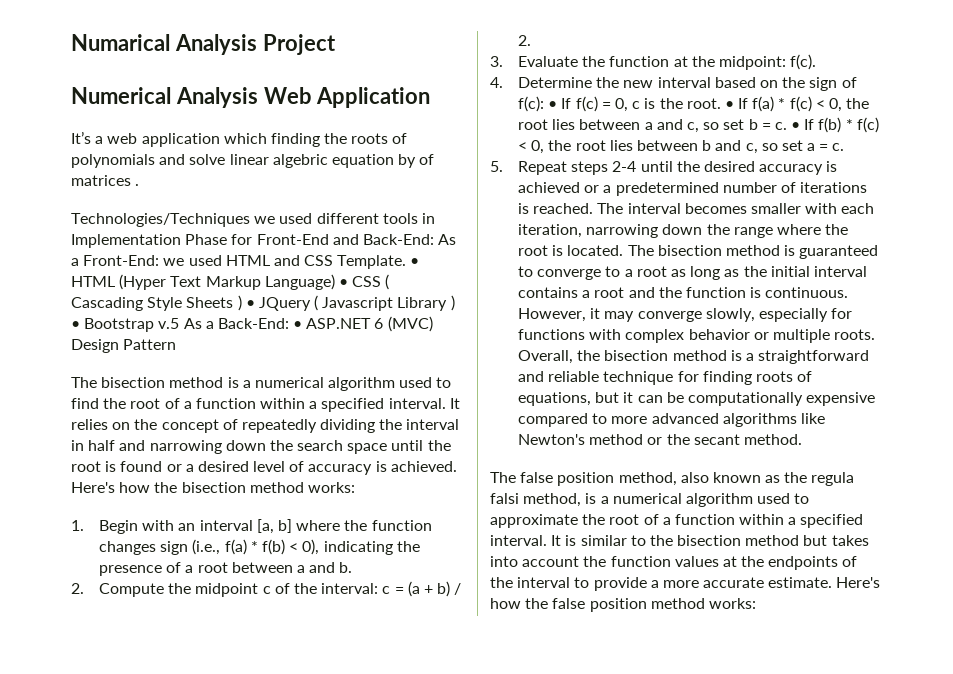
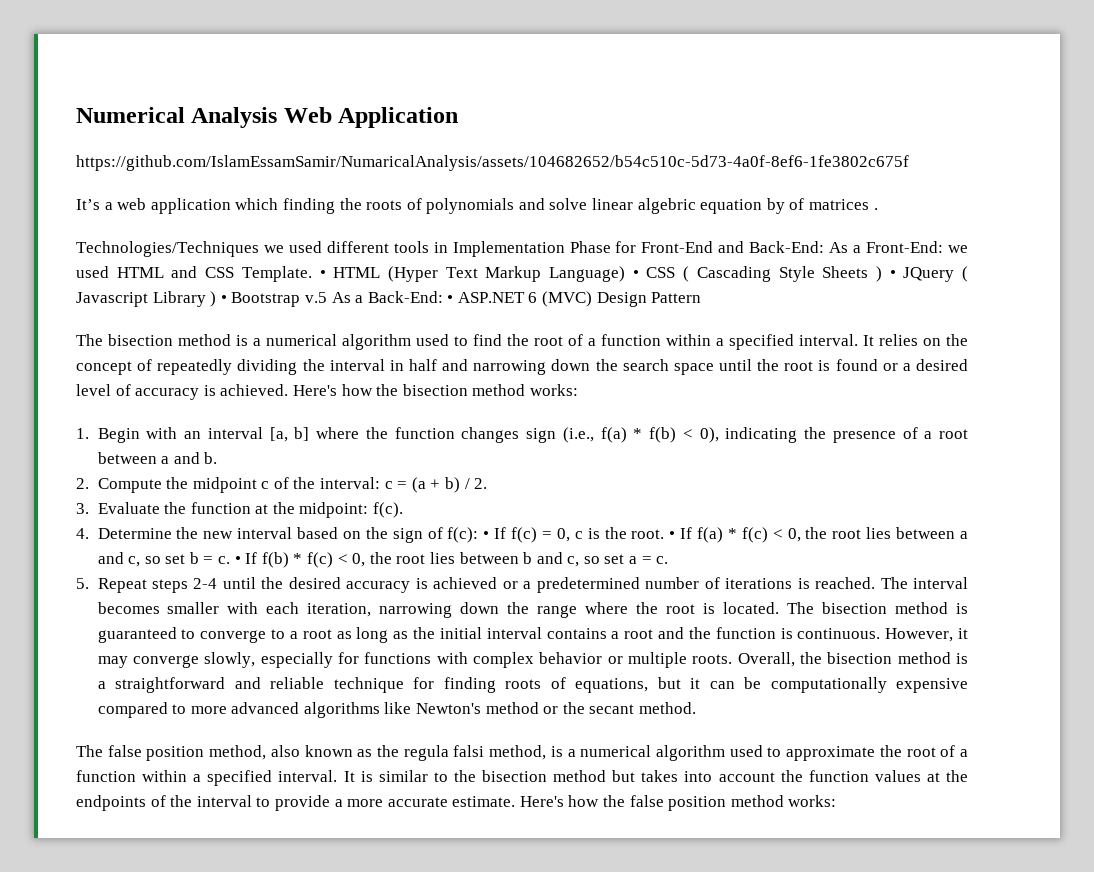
- Numarical Analysis Project
+ https://github.com/IslamEssamSamir/NumaricalAnalysis/assets/104682652/b54c510c-5d73-4a0f-8ef6-1fe3802c675f

